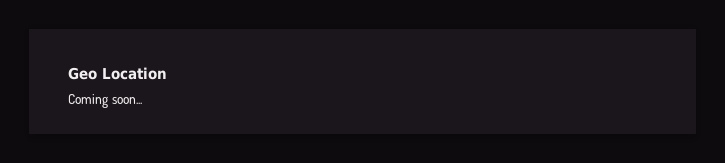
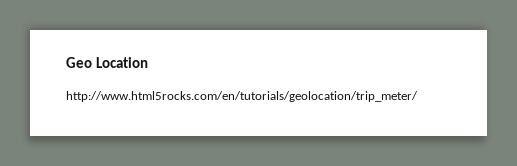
- Coming soon...
+ http://www.html5rocks.com/en/tutorials/geolocation/trip_meter/

